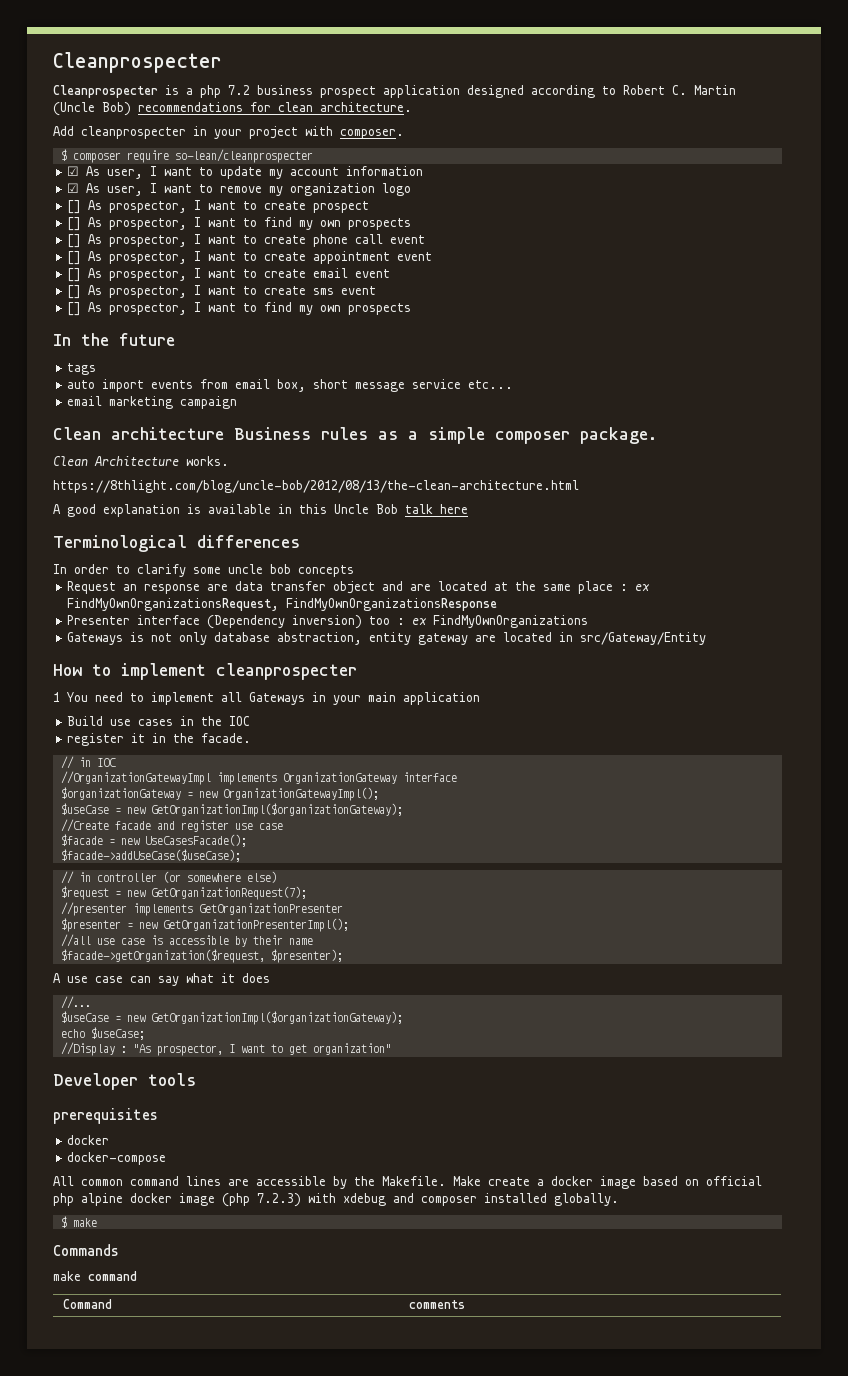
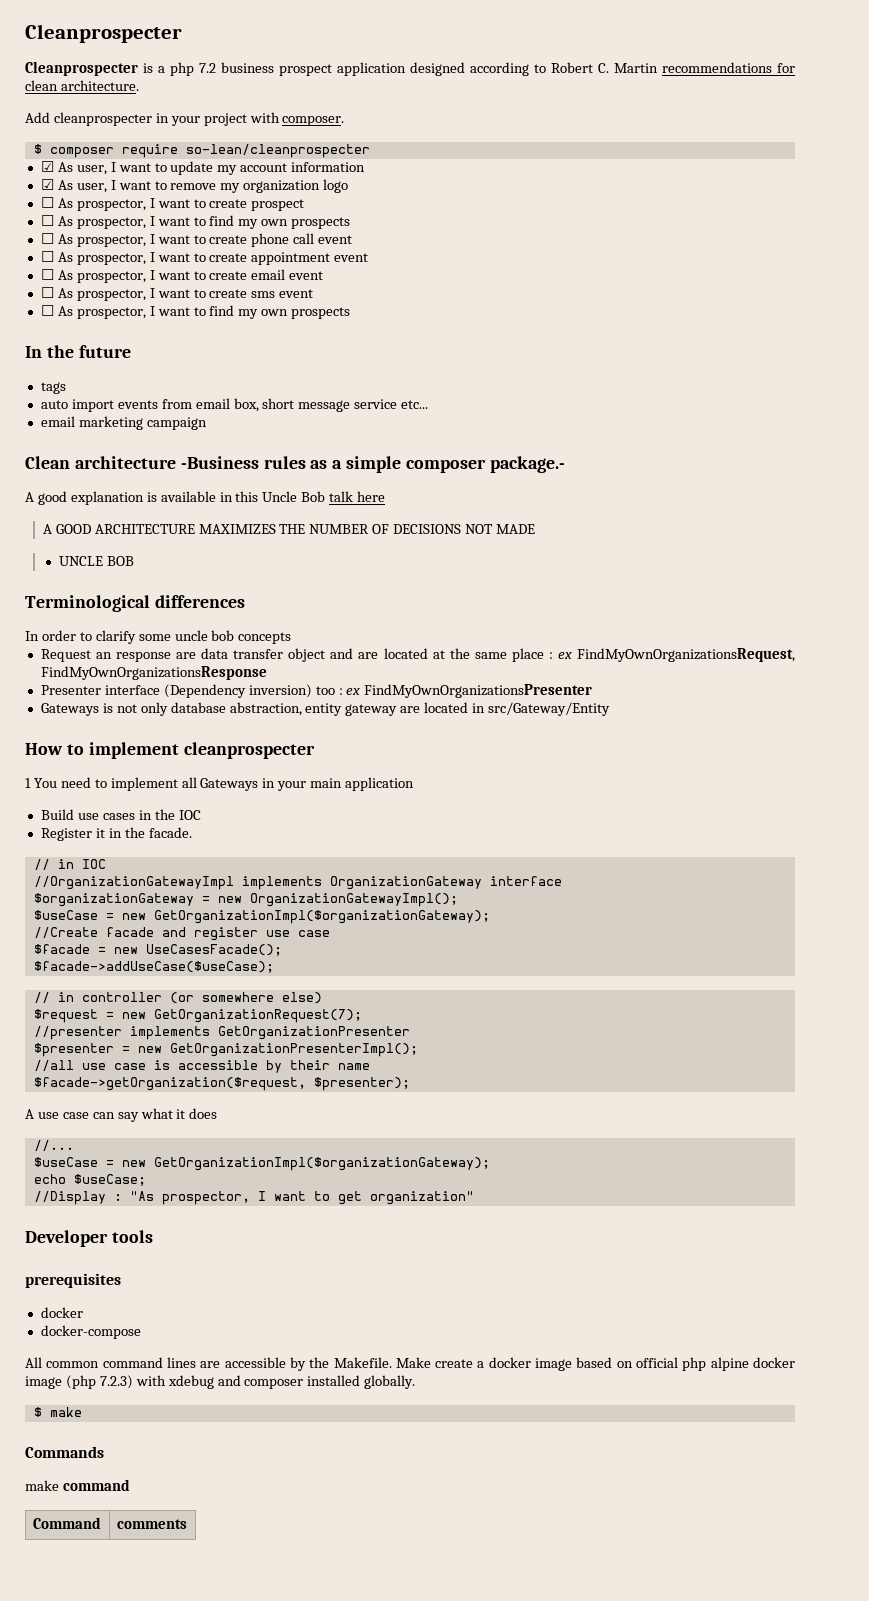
- Cleanprospecter is a php 7.2 business prospect application designed according to Robert C. Martin (Uncle Bob) recommendations for clean architecture.
+ Cleanprospecter is a php 7.2 business prospect application designed according to Robert C. Martin recommendations for clean architecture.
- [] As prospector, I want to create prospect
- [] As prospector, I want to find my own prospects
- [] As prospector, I want to create phone call event
+ ☐ As prospector, I want to create prospect
+ ☐ As prospector, I want to find my own prospects
+ ☐ As prospector, I want to create phone call event
- [] As prospector, I want to create appointment event
+ ☐ As prospector, I want to create appointment event
- [] As prospector, I want to create email event
+ ☐ As prospector, I want to create email event
- [] As prospector, I want to create sms event
- [] As prospector, I want to find my own prospects
+ ☐ As prospector, I want to create sms event
+ ☐ As prospector, I want to find my own prospects
- Clean architecture Business rules as a simple composer package.
- Clean Architecture works.
- https://8thlight.com/blog/uncle-bob/2012/08/13/the-clean-architecture.html
+ Clean architecture -Business rules as a simple composer package.-
+ A GOOD ARCHITECTURE MAXIMIZES THE NUMBER OF DECISIONS NOT MADE
+ UNCLE BOB
- Presenter interface (Dependency inversion) too : ex FindMyOwnOrganizations
+ Presenter interface (Dependency inversion) too : ex FindMyOwnOrganizationsPresenter
- register it in the facade.
+ Register it in the facade.

